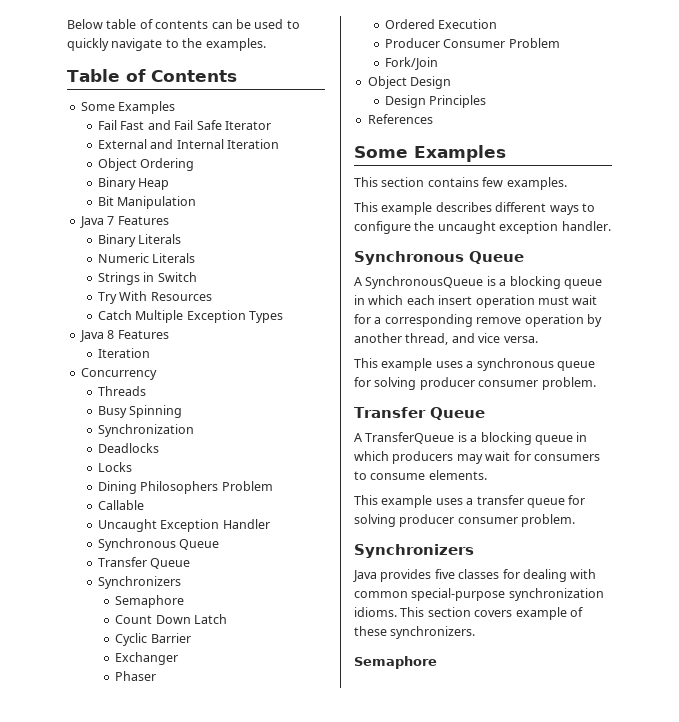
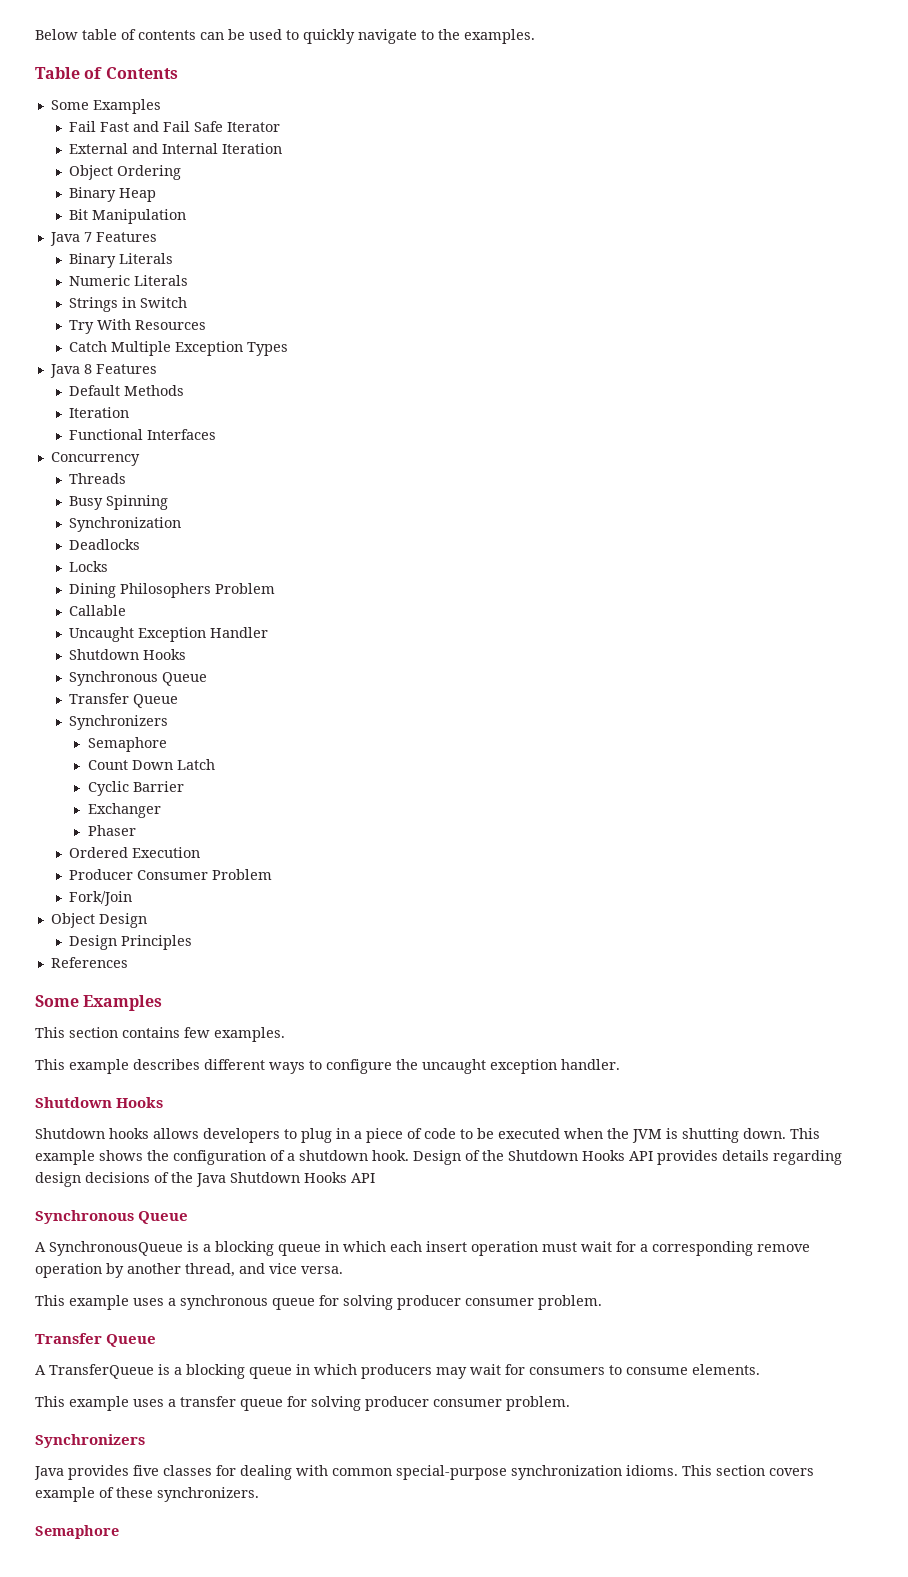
  Java 8 Features
+ Default Methods
  Iteration
+ Functional Interfaces
  Uncaught Exception Handler
+ Shutdown Hooks
  This example describes different ways to configure the uncaught exception handler.
+ Shutdown Hooks
+ Shutdown hooks allows developers to plug in a piece of code to be executed when the JVM is shutting down. This example shows the configuration of a shutdown hook. Design of the Shutdown Hooks API provides details regarding design decisions of the Java Shutdown Hooks API

